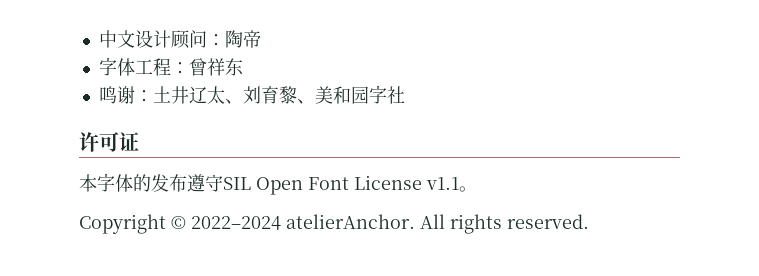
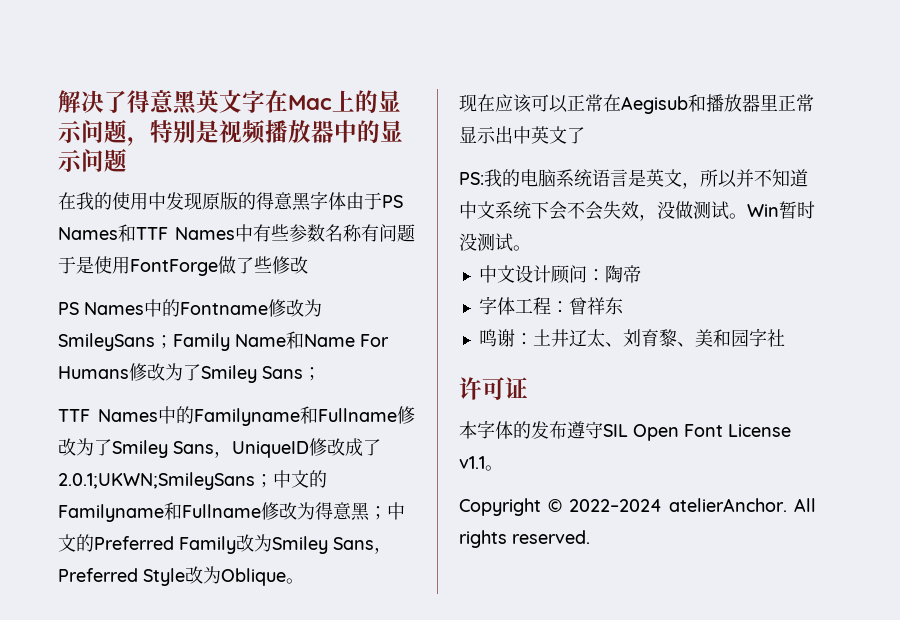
+ 解决了得意黑英文字在Mac上的显示问题，特别是视频播放器中的显示问题
+ 在我的使用中发现原版的得意黑字体由于PS Names和TTF Names中有些参数名称有问题于是使用FontForge做了些修改
+ PS Names中的Fontname修改为SmileySans；Family Name和Name For Humans修改为了Smiley Sans；
+ TTF Names中的Familyname和Fullname修改为了Smiley Sans，UniqueID修改成了2.0.1;UKWN;SmileySans；中文的Familyname和Fullname修改为得意黑；中文的Preferred Family改为Smiley Sans，Preferred Style改为Oblique。
+ 现在应该可以正常在Aegisub和播放器里正常显示出中英文了
+ PS:我的电脑系统语言是英文，所以并不知道中文系统下会不会失效，没做测试。Win暂时没测试。

